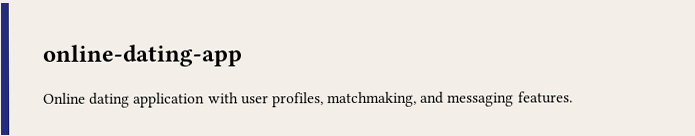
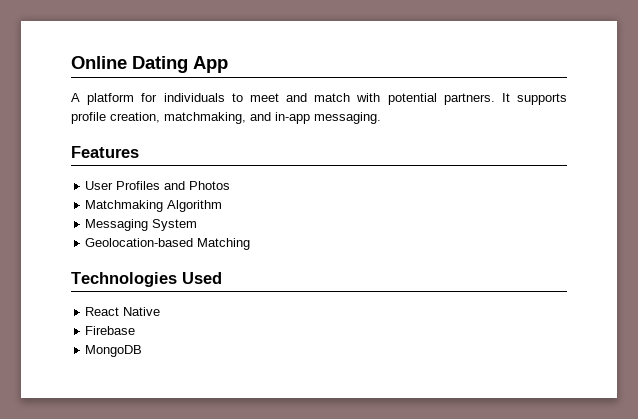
- online-dating-app
- Online dating application with user profiles, matchmaking, and messaging features.
+ Online Dating App
+ A platform for individuals to meet and match with potential partners. It supports profile creation, matchmaking, and in-app messaging.
+ Features
+ User Profiles and Photos
+ Matchmaking Algorithm
+ Messaging System
+ Geolocation-based Matching
+ Technologies Used
+ React Native
+ Firebase
+ MongoDB

